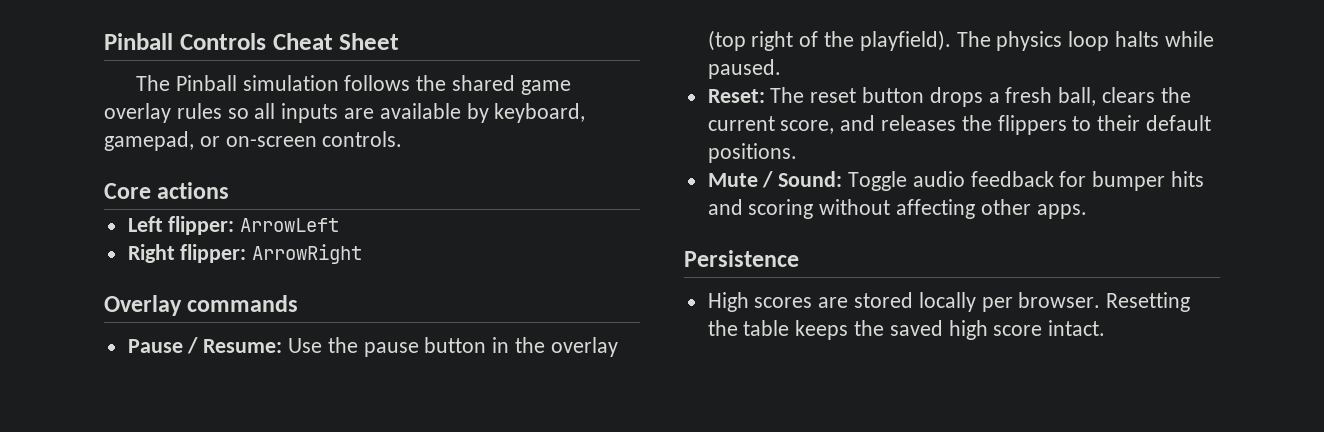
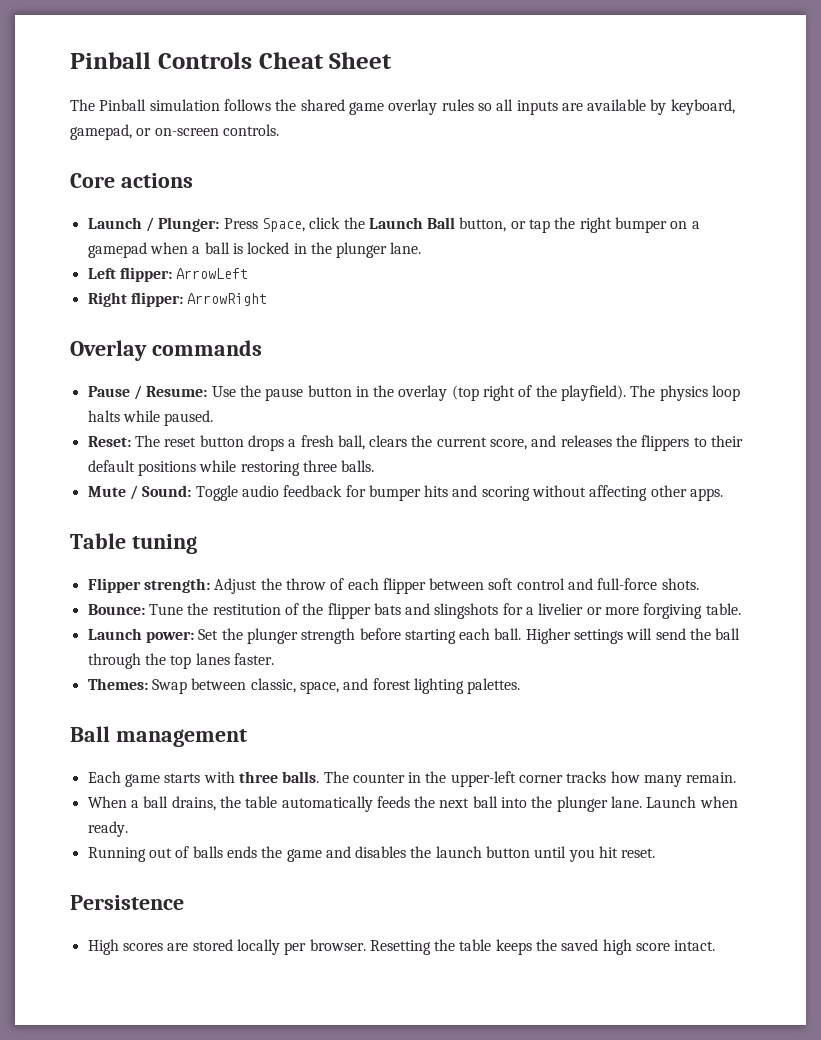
+ Launch / Plunger: Press Space, click the Launch Ball button, or tap the right bumper on a gamepad when a ball is locked in the plunger lane.
- Reset: The reset button drops a fresh ball, clears the current score, and releases the flippers to their default positions.
+ Reset: The reset button drops a fresh ball, clears the current score, and releases the flippers to their default positions while restoring three balls.
+ Table tuning
+ Flipper strength: Adjust the throw of each flipper between soft control and full-force shots.
+ Bounce: Tune the restitution of the flipper bats and slingshots for a livelier or more forgiving table.
+ Launch power: Set the plunger strength before starting each ball. Higher settings will send the ball through the top lanes faster.
+ Themes: Swap between classic, space, and forest lighting palettes.
+ Ball management
+ Each game starts with three balls. The counter in the upper-left corner tracks how many remain.
+ When a ball drains, the table automatically feeds the next ball into the plunger lane. Launch when ready.
+ Running out of balls ends the game and disables the launch button until you hit reset.

